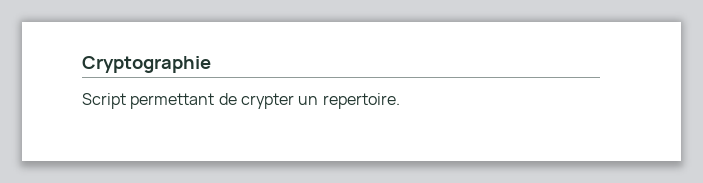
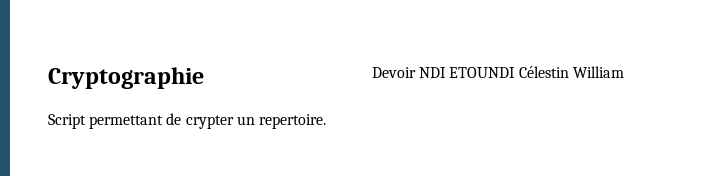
+ Devoir NDI ETOUNDI Célestin William

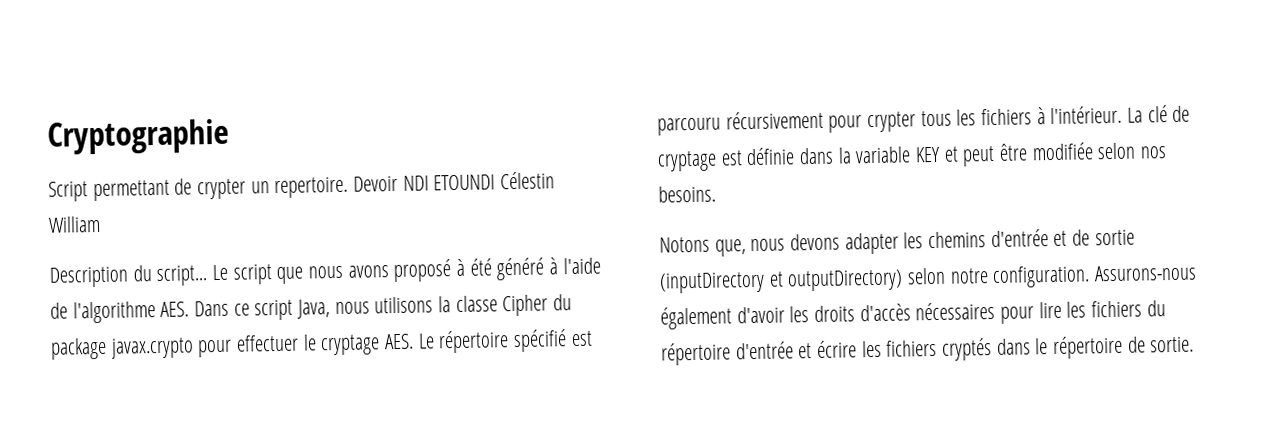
+ Description du script... Le script que nous avons proposé à été généré à l'aide de l'algorithme AES. Dans ce script Java, nous utilisons la classe Cipher du package javax.crypto pour effectuer le cryptage AES. Le répertoire spécifié est parcouru récursivement pour crypter tous les fichiers à l'intérieur. La clé de cryptage est définie dans la variable KEY et peut être modifiée selon nos besoins.
+ Notons que, nous devons adapter les chemins d'entrée et de sortie (inputDirectory et outputDirectory) selon notre configuration. Assurons-nous également d'avoir les droits d'accès nécessaires pour lire les fichiers du répertoire d'entrée et écrire les fichiers cryptés dans le répertoire de sortie.

